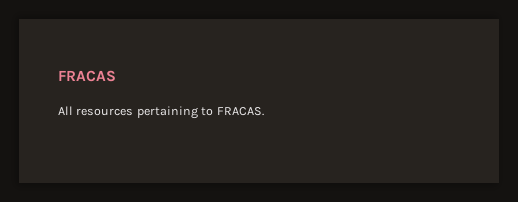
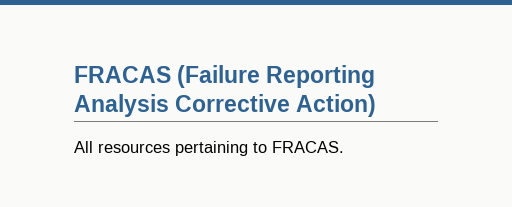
- FRACAS
+ FRACAS (Failure Reporting Analysis Corrective Action)

